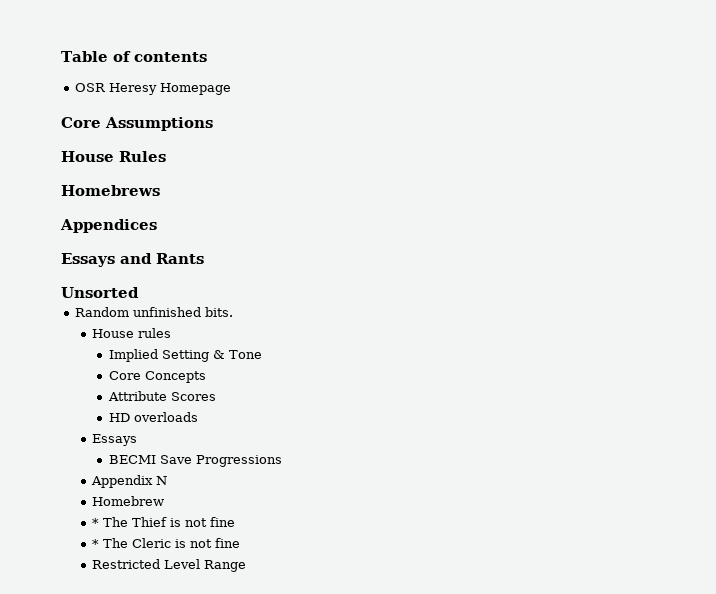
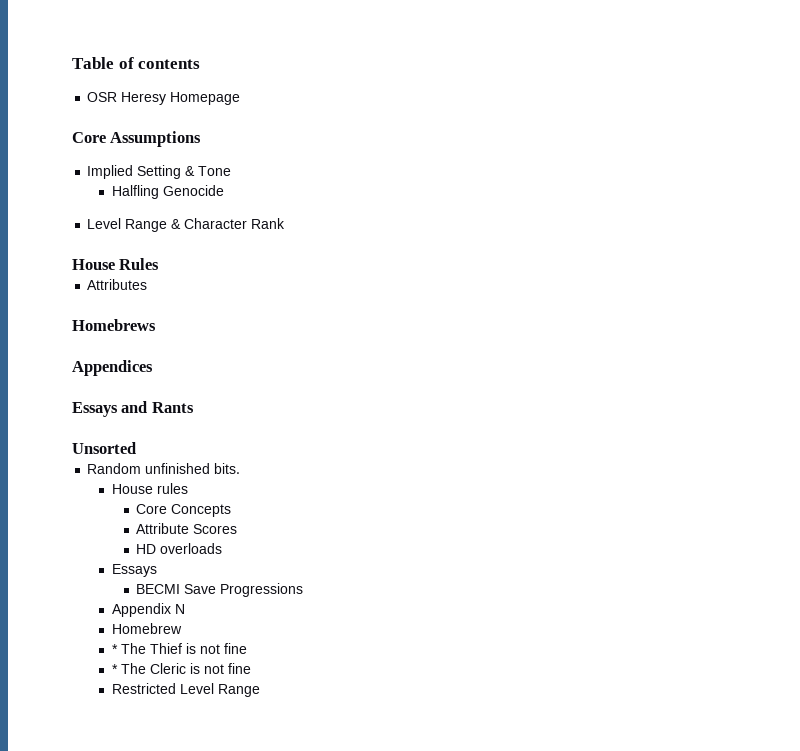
+ Implied Setting & Tone
+ Halfling Genocide
+ Level Range & Character Rank
+ Attributes
- Implied Setting & Tone

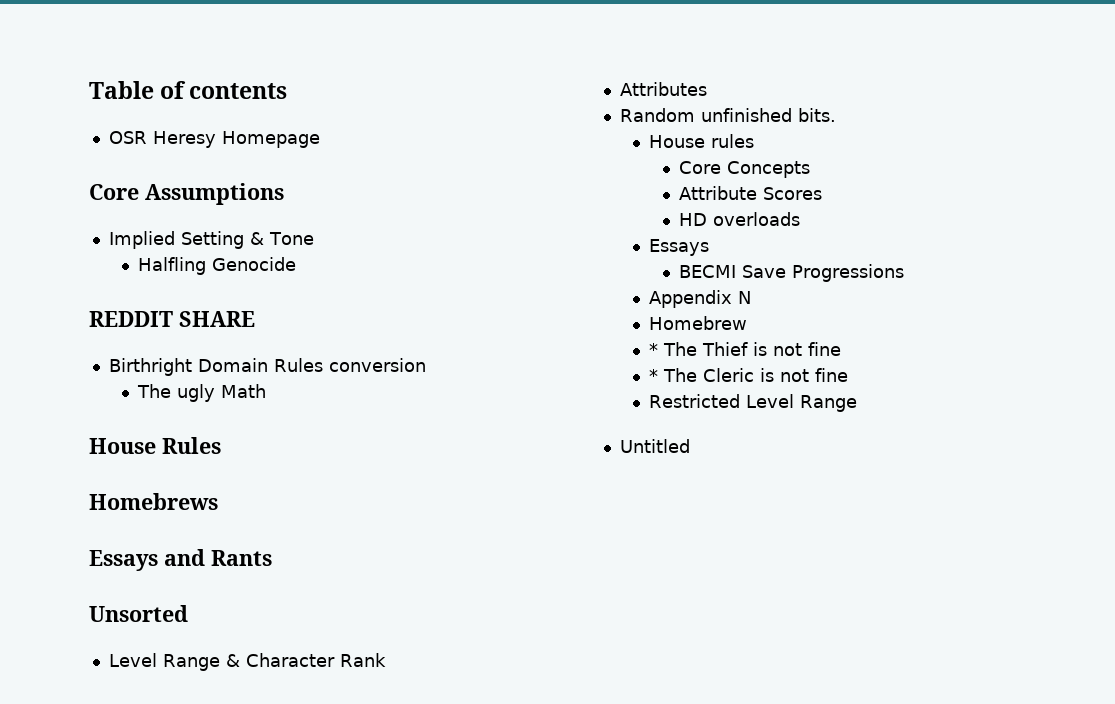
+ REDDIT SHARE
+ Birthright Domain Rules conversion
+ The ugly Math
+ House Rules
+ Homebrews
+ Essays and Rants
+ Unsorted
- House Rules
- Homebrews
- Appendices
- Essays and Rants
- Unsorted
+ Untitled

